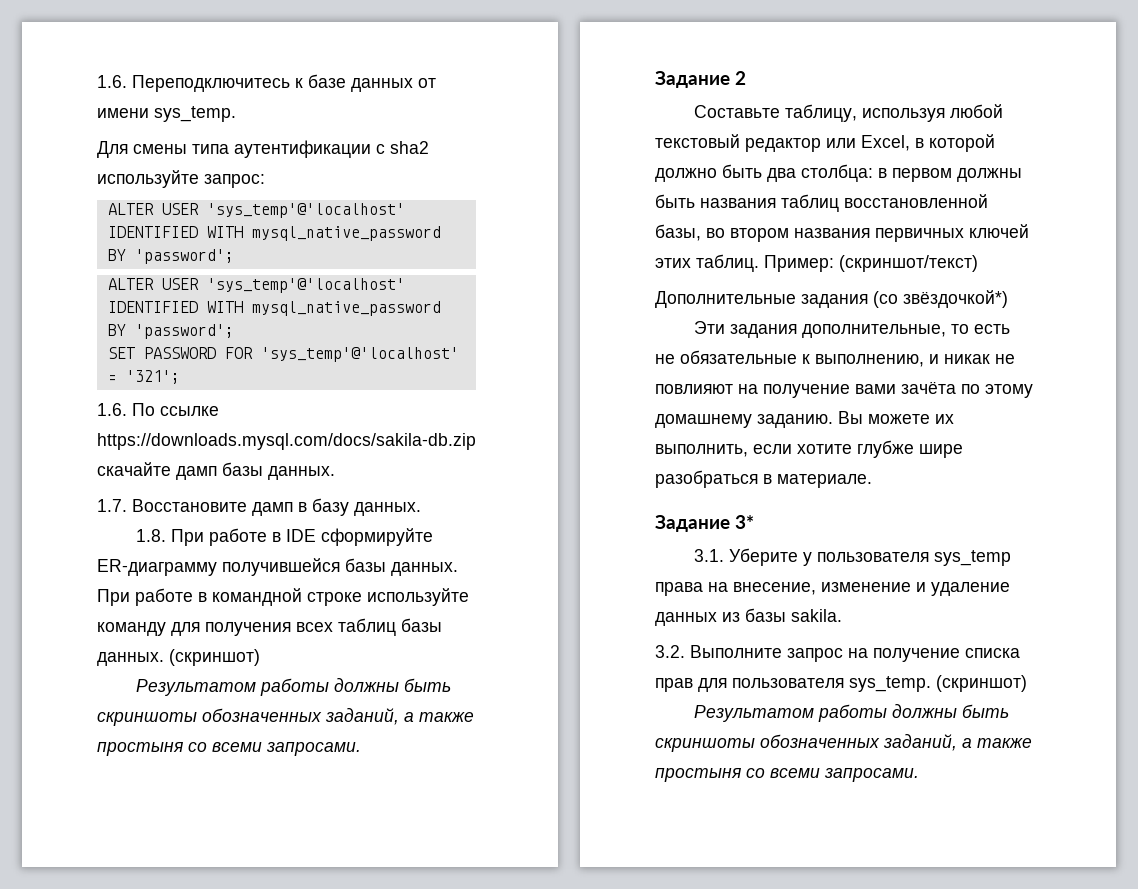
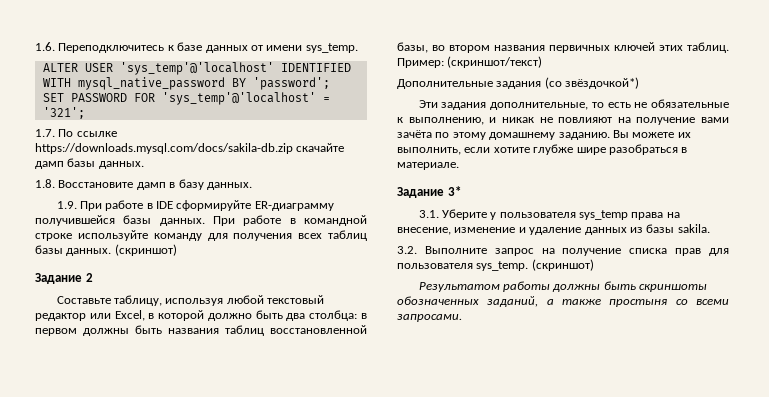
- Для смены типа аутентификации с sha2 используйте запрос:
- ALTER USER 'sys_temp'@'localhost' IDENTIFIED WITH mysql_native_password BY 'password';
- 1.6. По ссылке https://downloads.mysql.com/docs/sakila-db.zip скачайте дамп базы данных.
+ 1.7. По ссылке https://downloads.mysql.com/docs/sakila-db.zip скачайте дамп базы данных.
- 1.7. Восстановите дамп в базу данных.
+ 1.8. Восстановите дамп в базу данных.
- 1.8. При работе в IDE сформируйте ER-диаграмму получившейся базы данных.
+ 1.9. При работе в IDE сформируйте ER-диаграмму получившейся базы данных.
  При работе в командной строке используйте команду для получения всех таблиц базы данных. (скриншот)
- Результатом работы должны быть скриншоты обозначенных заданий, а также простыня со всеми запросами.

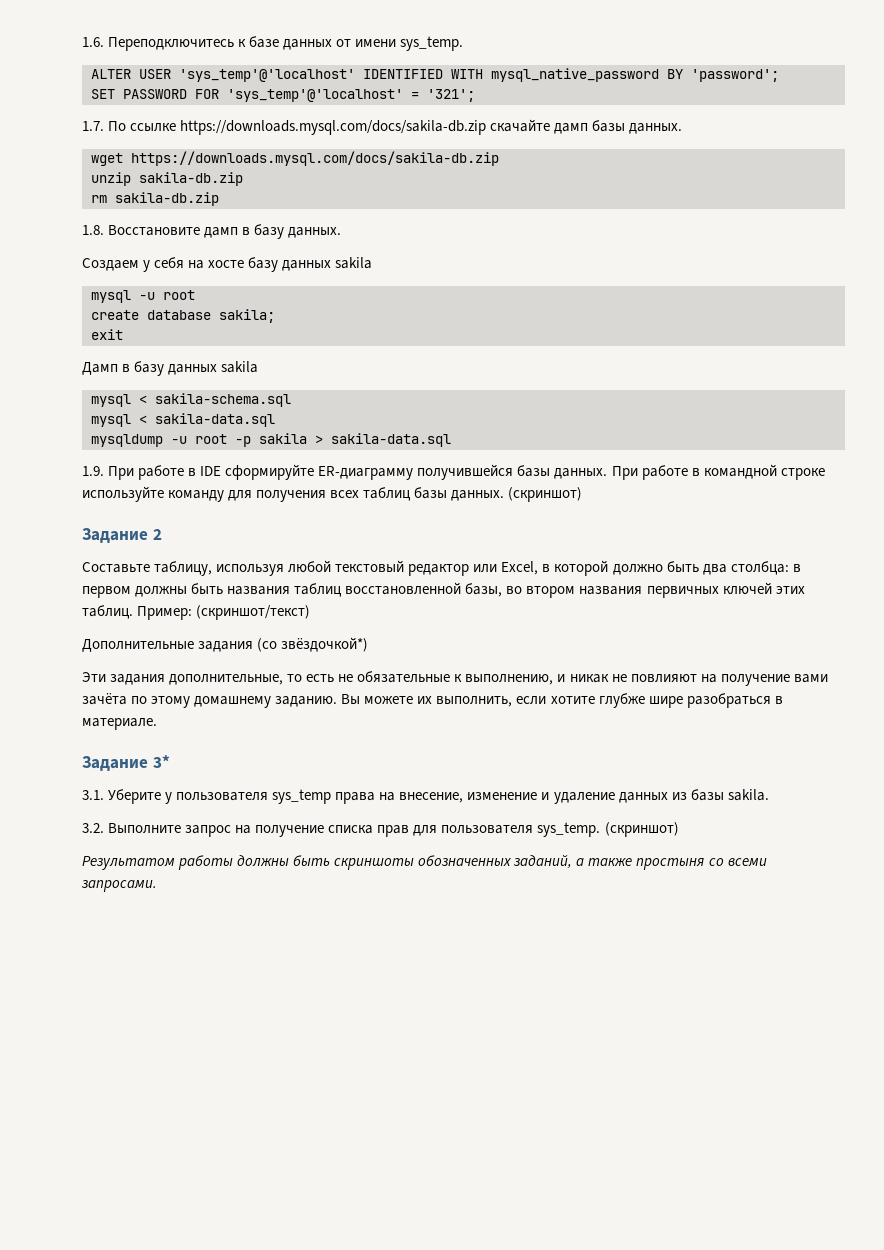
+ wget https://downloads.mysql.com/docs/sakila-db.zip
+ unzip sakila-db.zip
+ rm sakila-db.zip
+ Создаем у себя на хосте базу данных sakila
+ mysql -u root
+ create database sakila;
+ exit
+ Дамп в базу данных sakila
+ mysql < sakila-schema.sql
+ mysql < sakila-data.sql
+ mysqldump -u root -p sakila > sakila-data.sql

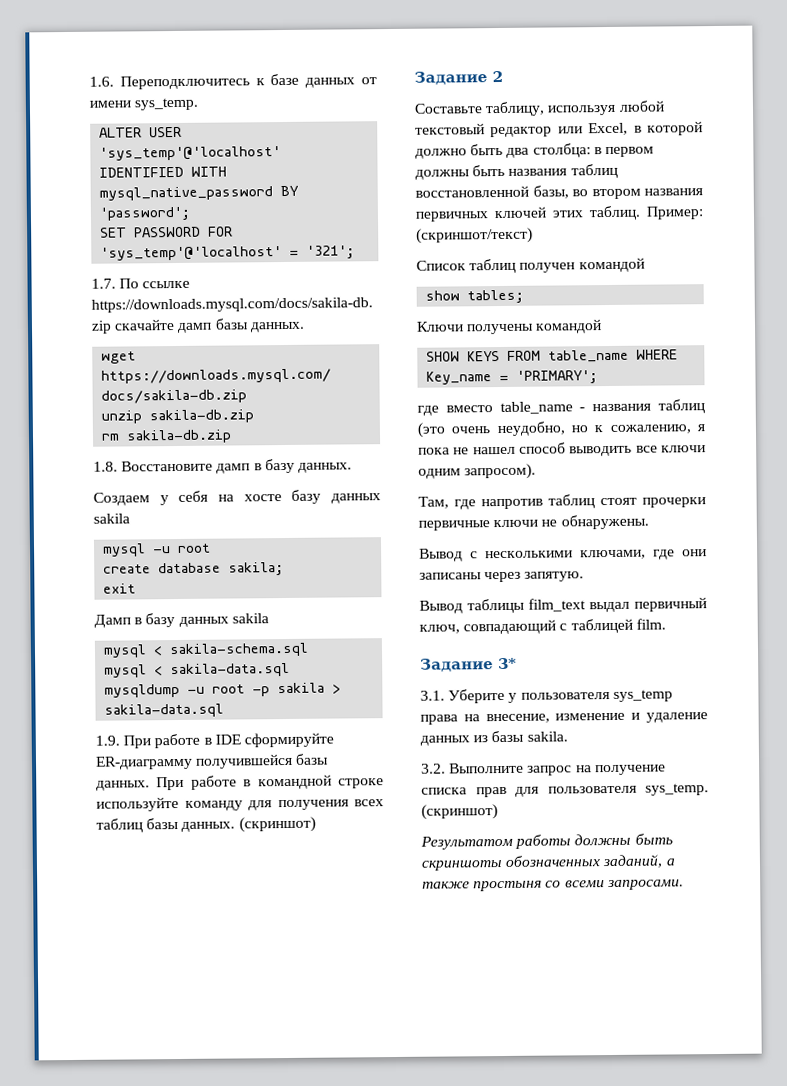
- Дополнительные задания (со звёздочкой*)
- Эти задания дополнительные, то есть не обязательные к выполнению, и никак не повлияют на получение вами зачёта по этому домашнему заданию. Вы можете их выполнить, если хотите глубже шире разобраться в материале.
+ Список таблиц получен командой
+ show tables;
+ Ключи получены командой
+ SHOW KEYS FROM table_name WHERE Key_name = 'PRIMARY';
+ где вместо table_name - названия таблиц (это очень неудобно, но к сожалению, я пока не нашел способ выводить все ключи одним запросом).
+ Там, где напротив таблиц стоят прочерки первичные ключи не обнаружены.
+ Вывод с несколькими ключами, где они записаны через запятую.
+ Вывод таблицы film_text выдал первичный ключ, совпадающий с таблицей film.

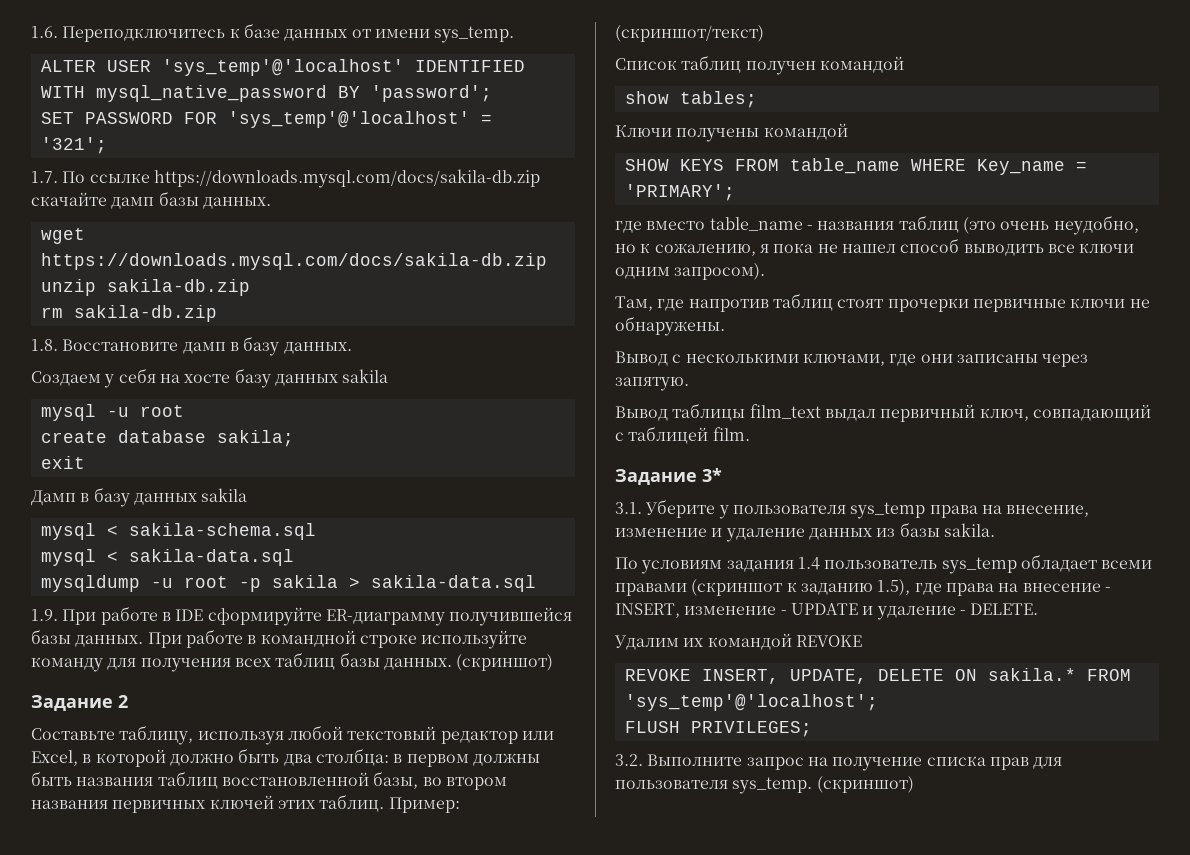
+ По условиям задания 1.4 пользователь sys_temp обладает всеми правами (скриншот к заданию 1.5), где права на внесение - INSERT, изменение - UPDATE и удаление - DELETE.
+ Удалим их командой REVOKE
+ REVOKE INSERT, UPDATE, DELETE ON sakila.* FROM 'sys_temp'@'localhost';
+ FLUSH PRIVILEGES;
- Результатом работы должны быть скриншоты обозначенных заданий, а также простыня со всеми запросами.

